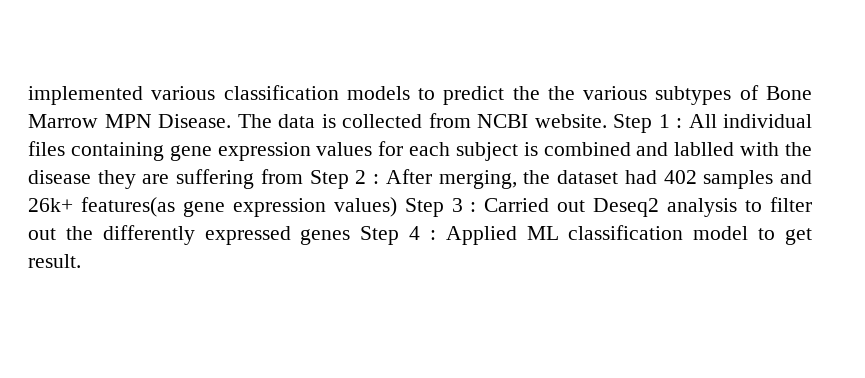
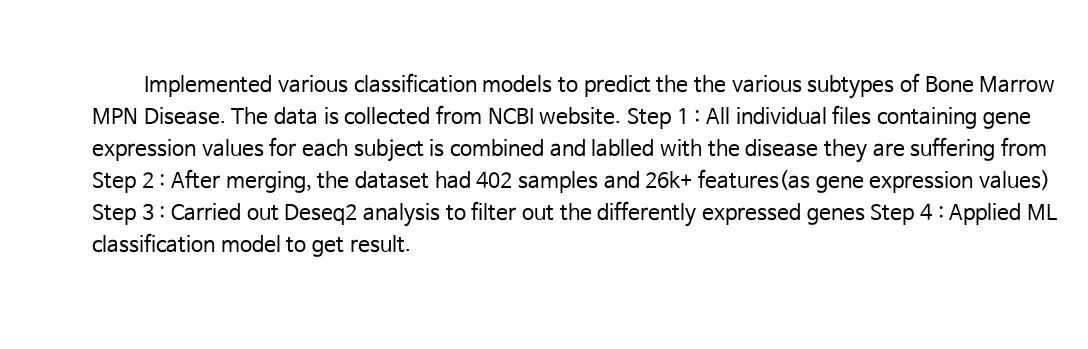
- implemented various classification models to predict the the various subtypes of Bone Marrow MPN Disease.
+ Implemented various classification models to predict the the various subtypes of Bone Marrow MPN Disease.

